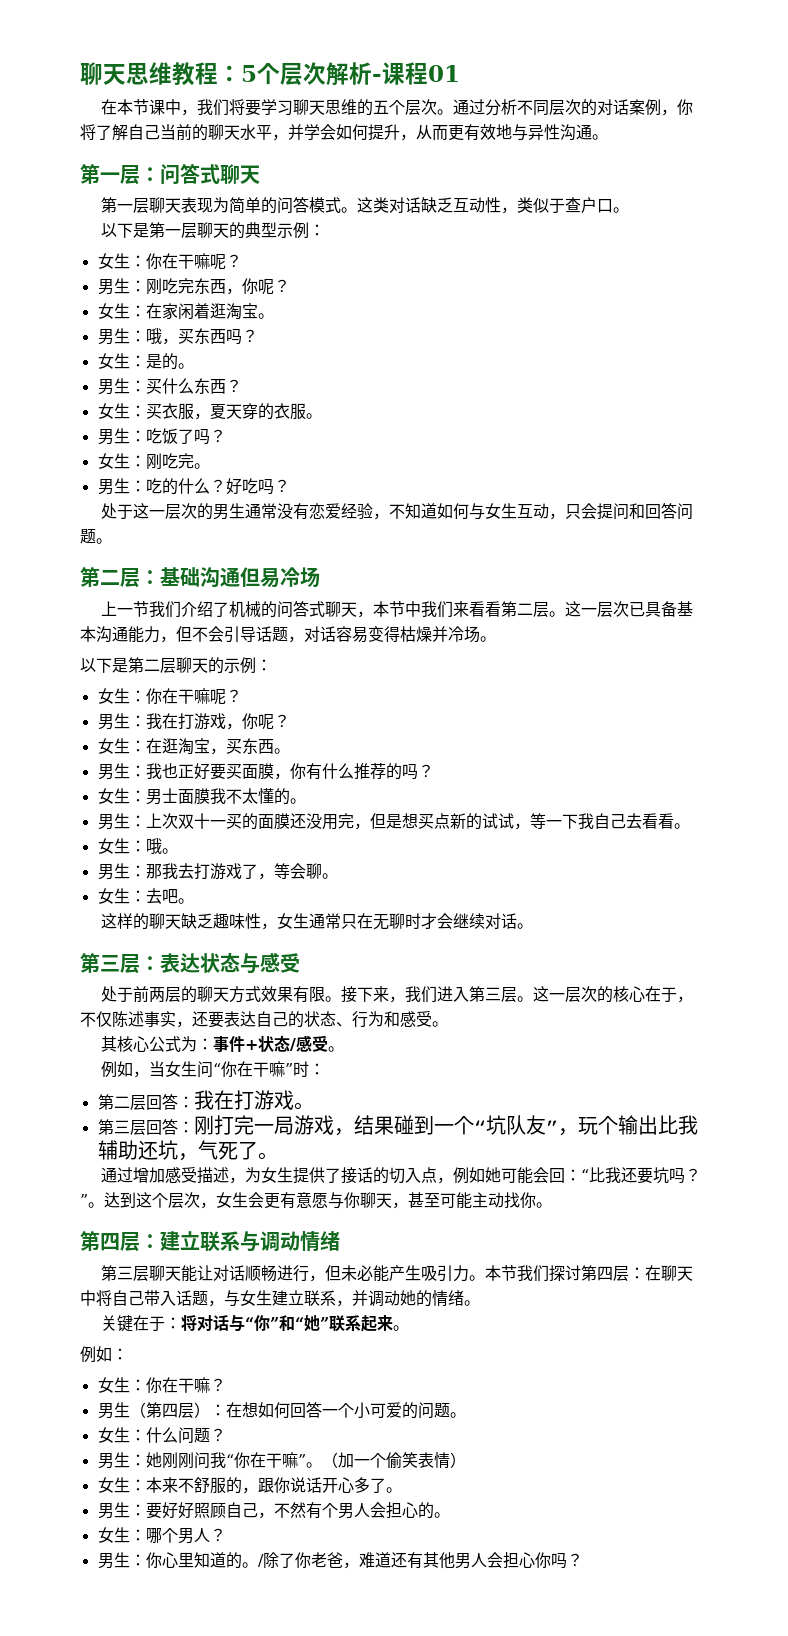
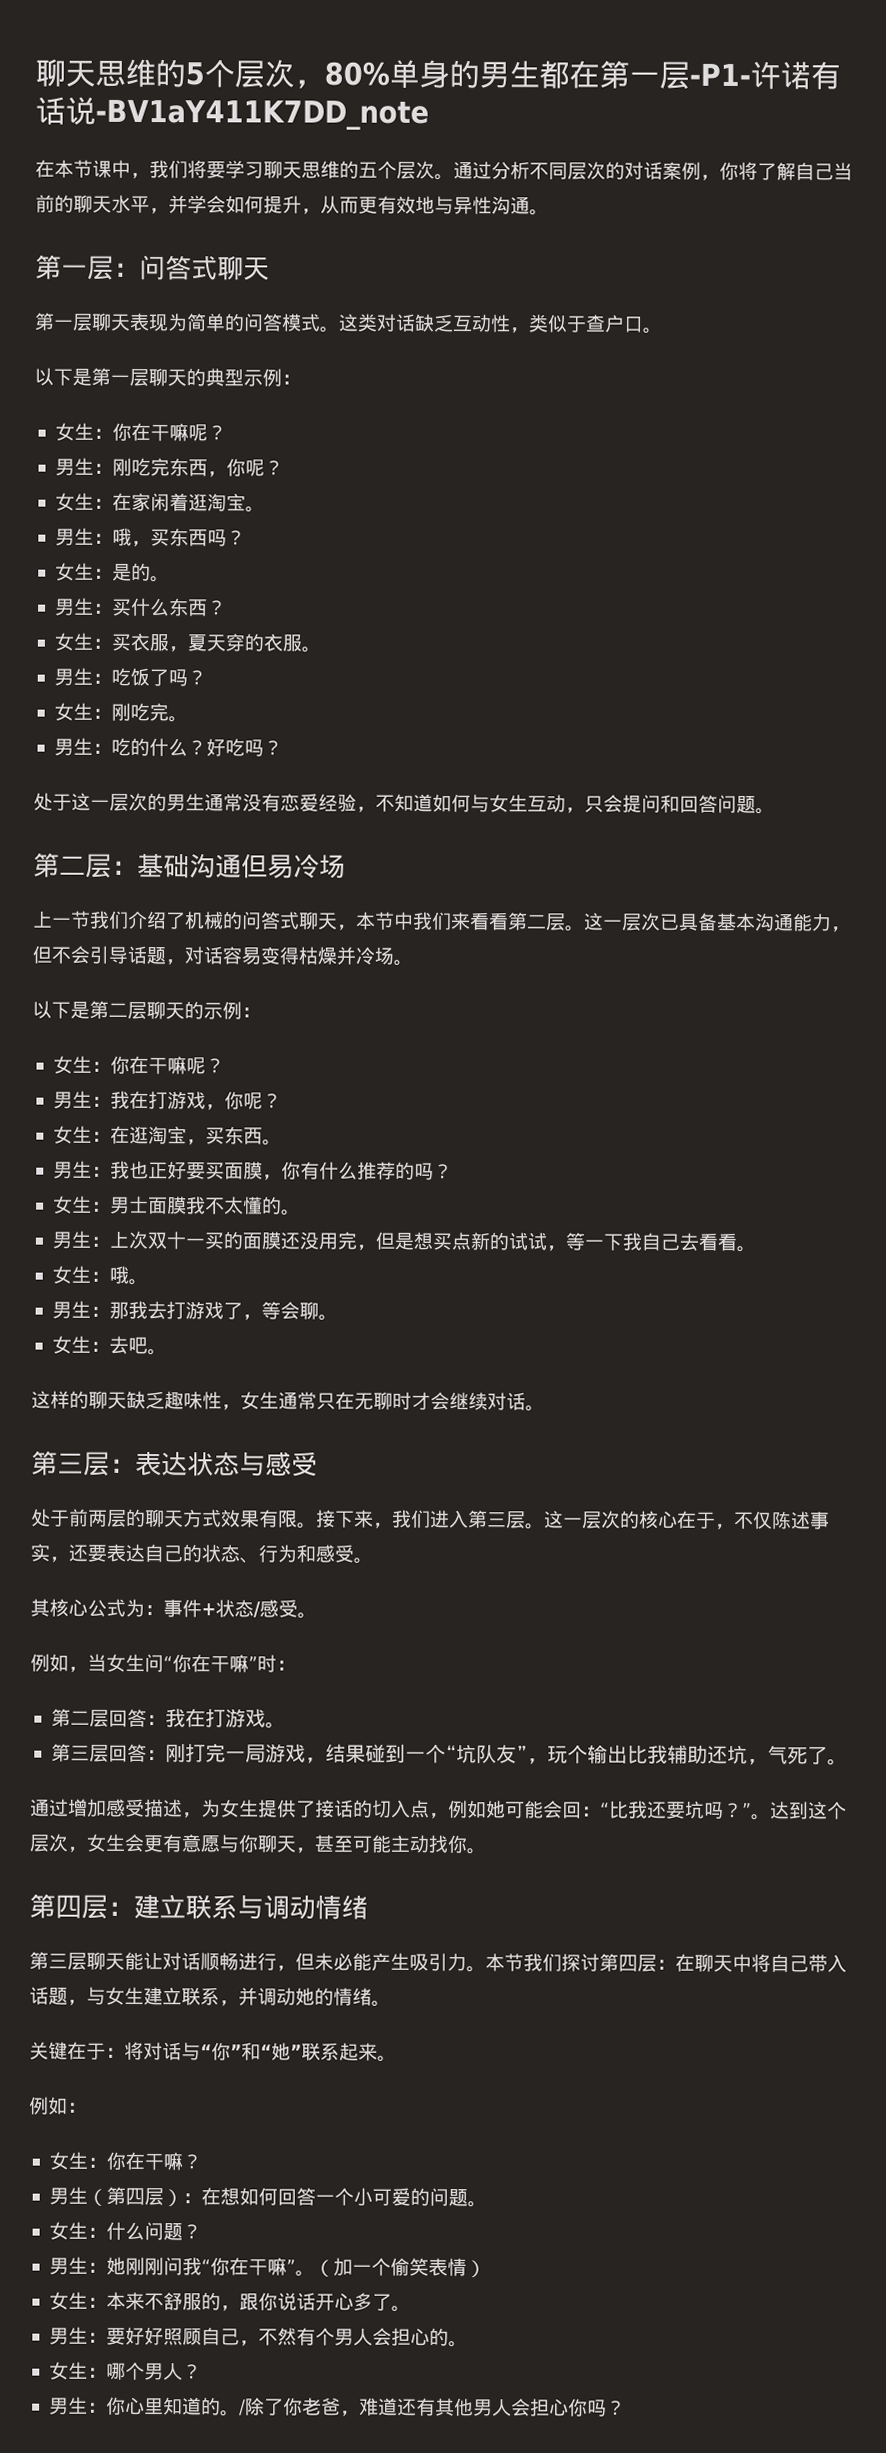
- 聊天思维教程：5个层次解析-课程01
+ 聊天思维的5个层次，80%单身的男生都在第一层-P1-许诺有话说-BV1aY411K7DD_note

